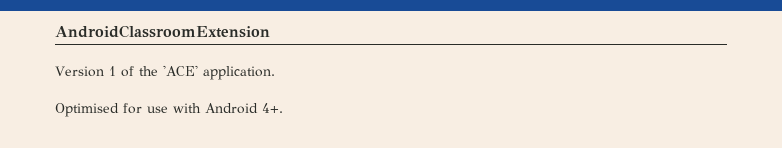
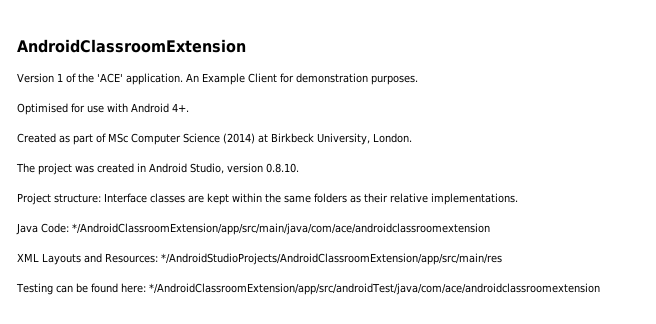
+ An Example Client for demonstration purposes.
+ Created as part of MSc Computer Science (2014) at Birkbeck University, London.
+ The project was created in Android Studio, version 0.8.10.
+ Project structure: Interface classes are kept within the same folders as their relative implementations.
+ Java Code: */AndroidClassroomExtension/app/src/main/java/com/ace/androidclassroomextension
+ XML Layouts and Resources: */AndroidStudioProjects/AndroidClassroomExtension/app/src/main/res
+ Testing can be found here: */AndroidClassroomExtension/app/src/androidTest/java/com/ace/androidclassroomextension

